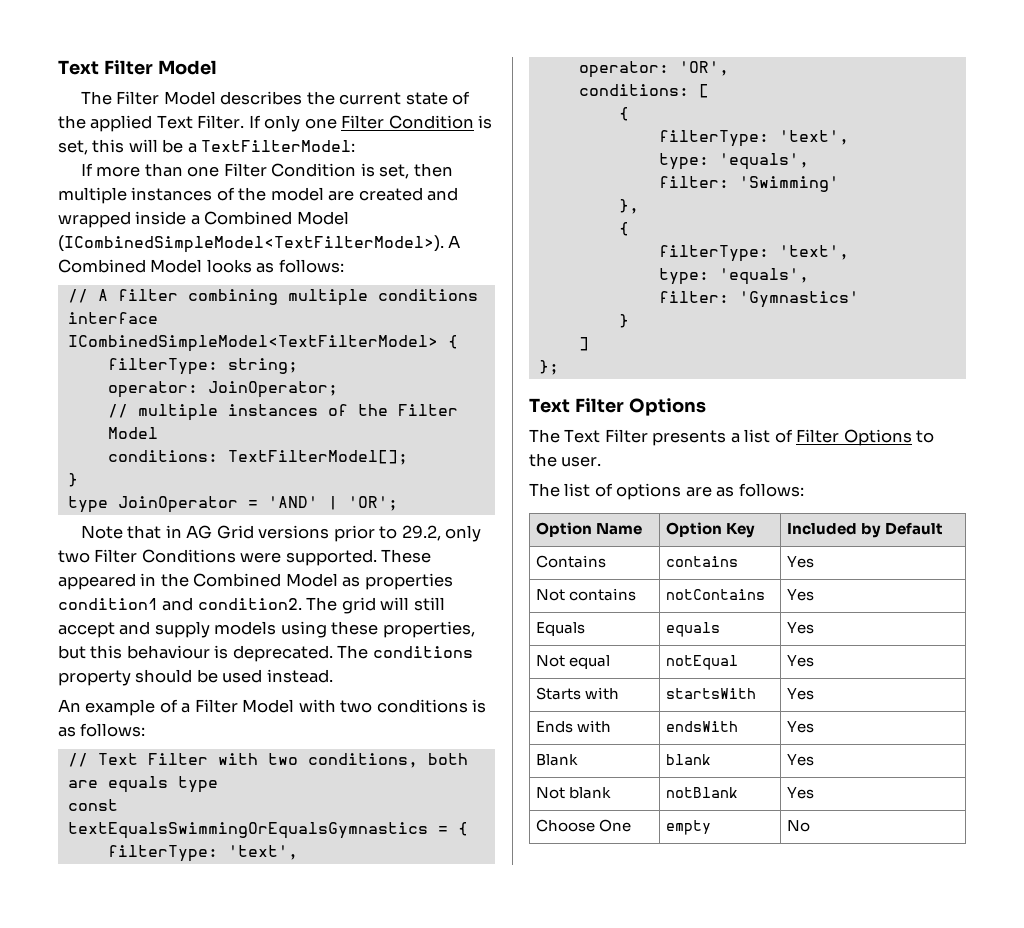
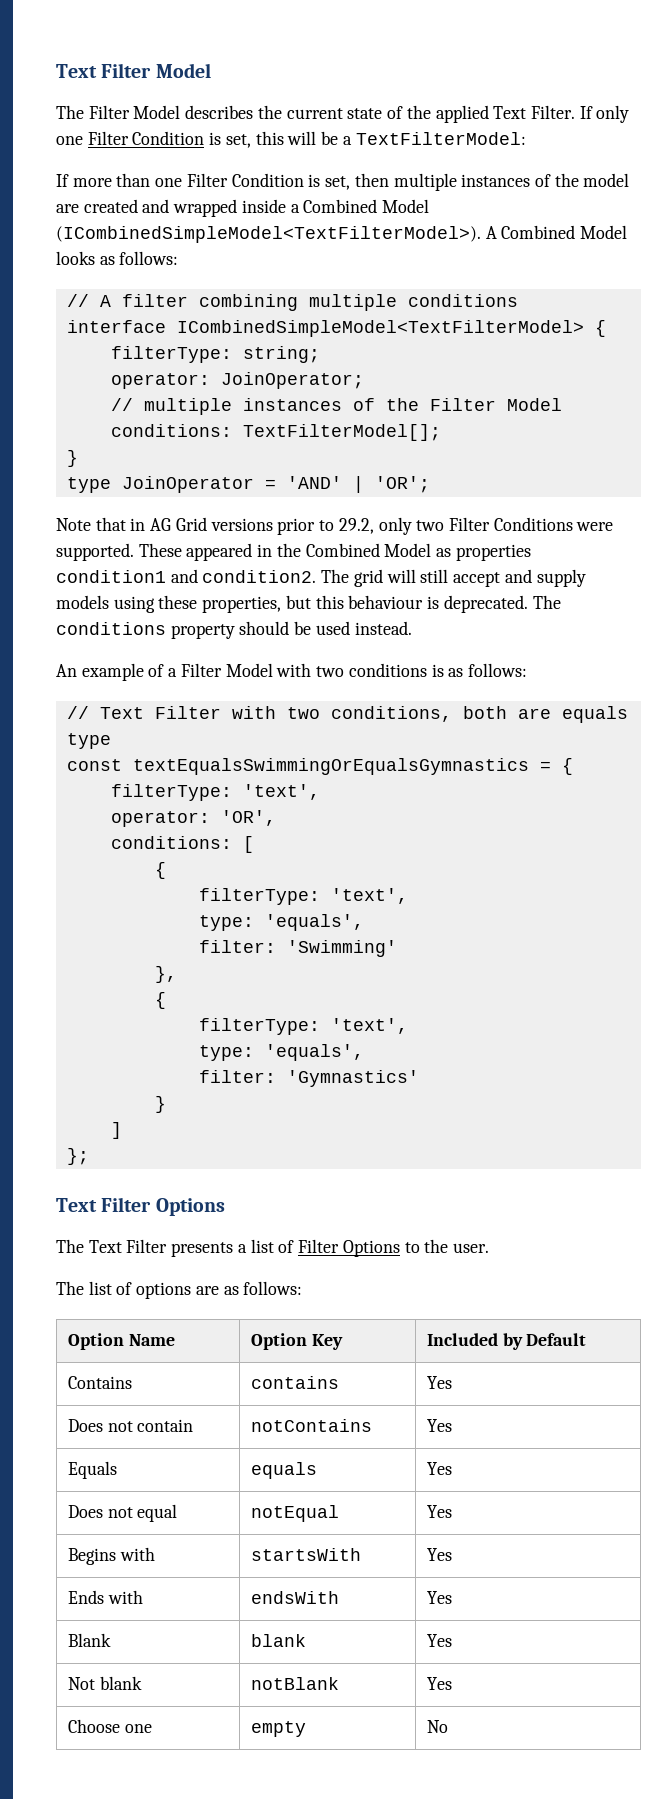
- Not contains | notContains | Yes
+ Does not contain | notContains | Yes
- Not equal | notEqual | Yes
+ Does not equal | notEqual | Yes
- Starts with | startsWith | Yes
+ Begins with | startsWith | Yes
- Choose One | empty | No
+ Choose one | empty | No

